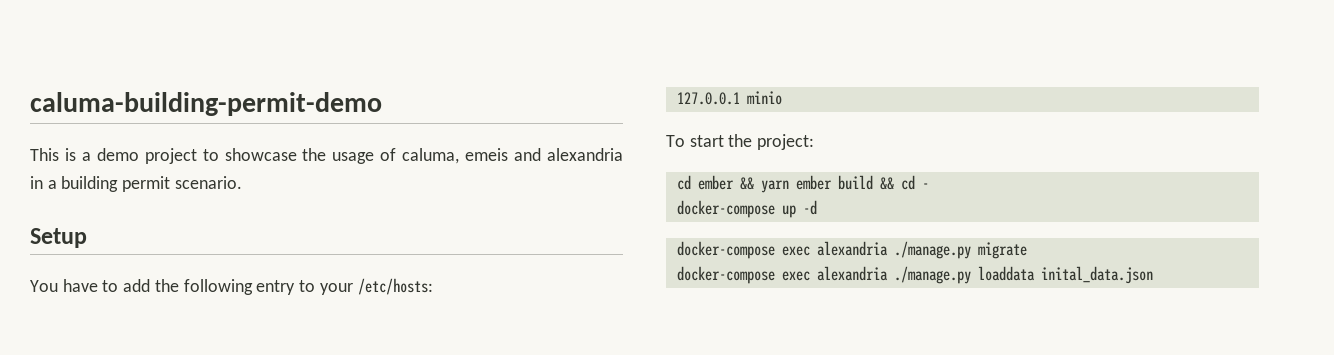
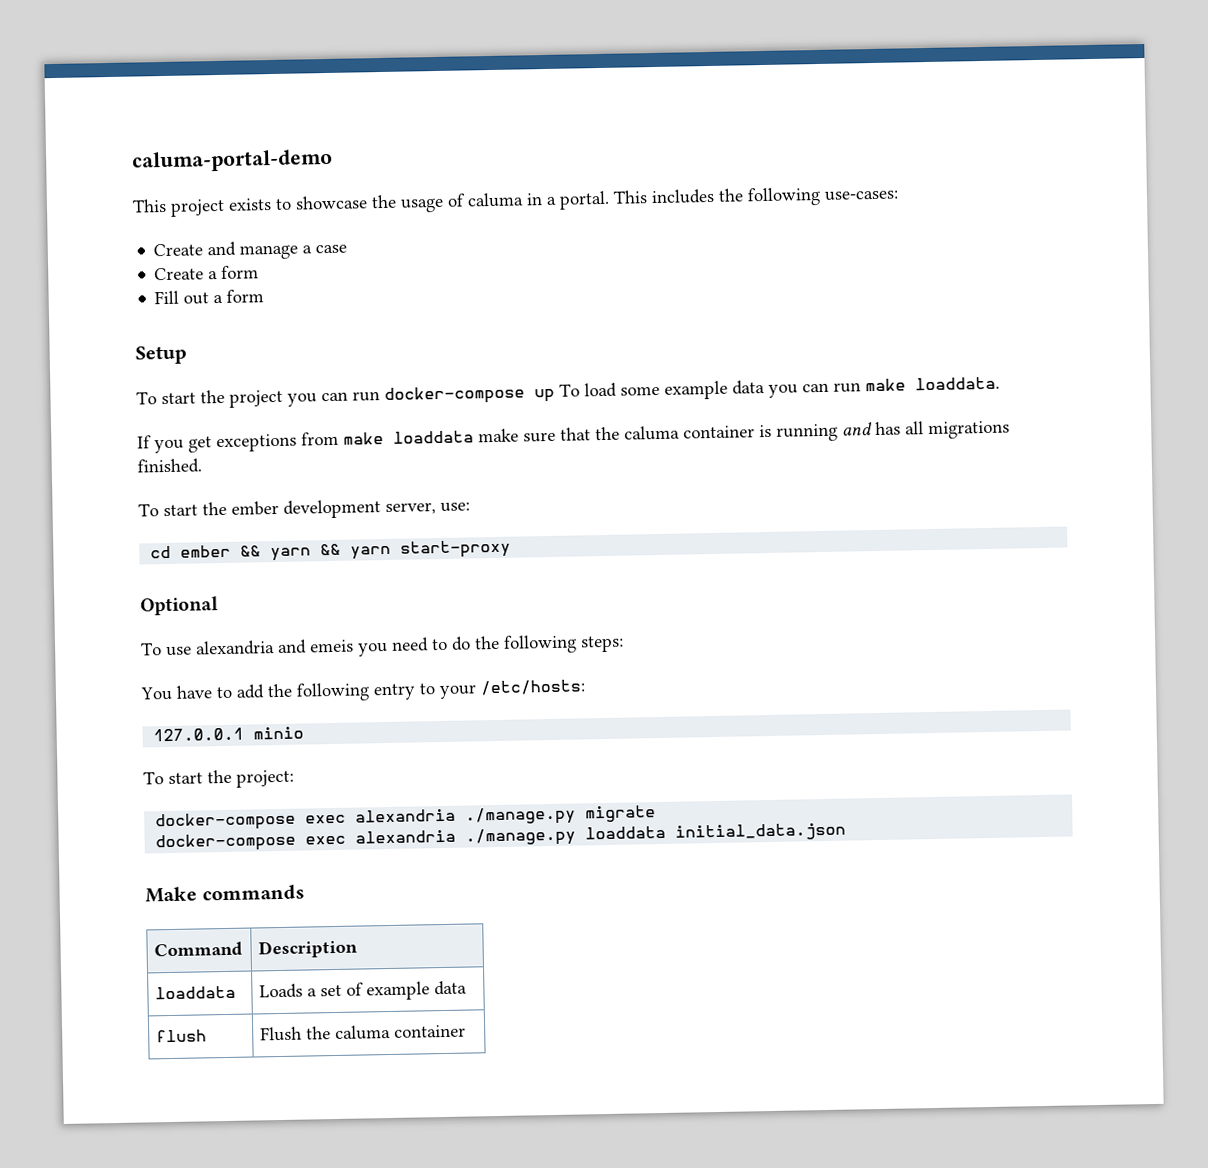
- caluma-building-permit-demo
- This is a demo project to showcase the usage of caluma, emeis and alexandria in a building permit scenario.
+ caluma-portal-demo
+ This project exists to showcase the usage of caluma in a portal. This includes the following use-cases:
+ Create and manage a case
+ Create a form
+ Fill out a form
  Setup
+ To start the project you can run docker-compose up To load some example data you can run make loaddata.
+ If you get exceptions from make loaddata make sure that the caluma container is running and has all migrations finished.
+ To start the ember development server, use:
+ cd ember && yarn && yarn start-proxy
+ Optional
+ To use alexandria and emeis you need to do the following steps:
- cd ember && yarn ember build && cd -
- docker-compose up -d
- docker-compose exec alexandria ./manage.py loaddata inital_data.json
+ docker-compose exec alexandria ./manage.py loaddata initial_data.json
+ Make commands
+ Command | Description
+ loaddata | Loads a set of example data
+ flush | Flush the caluma container

